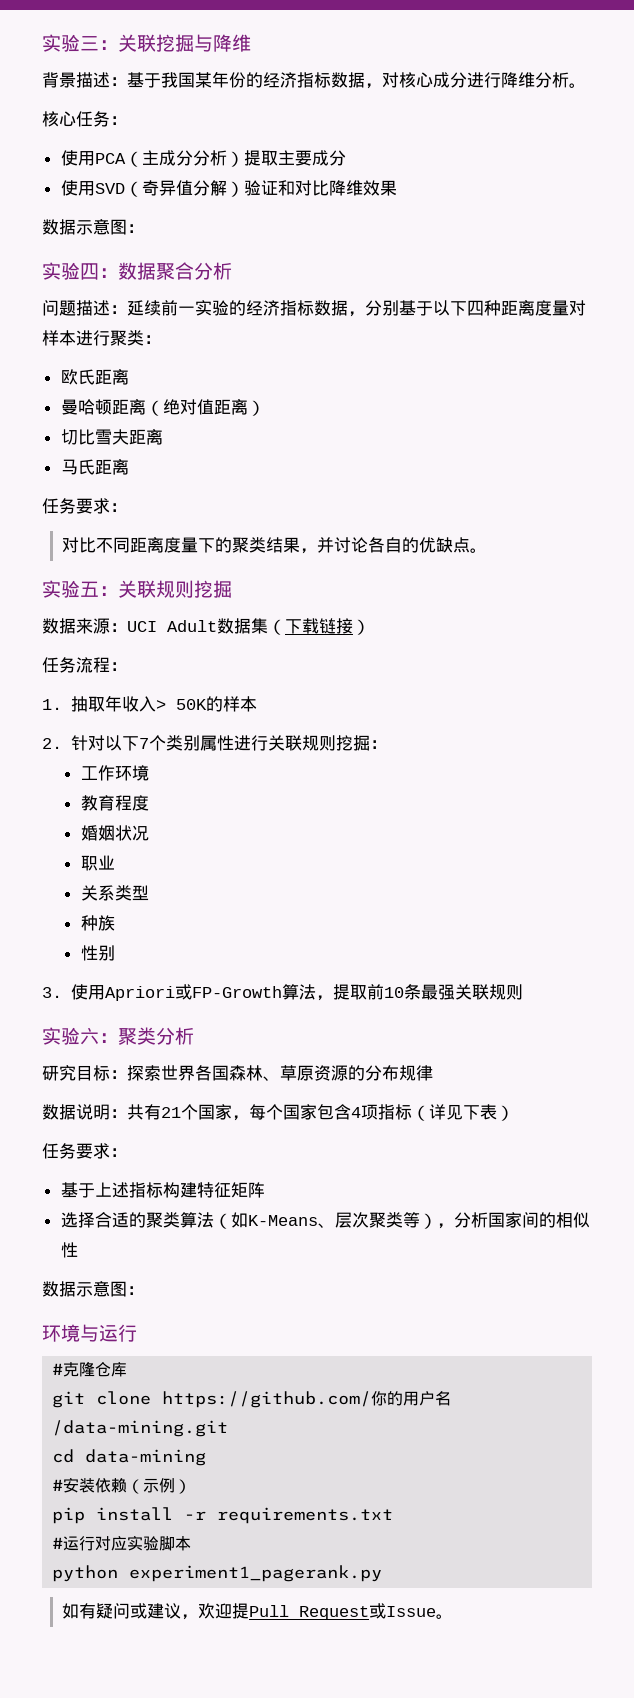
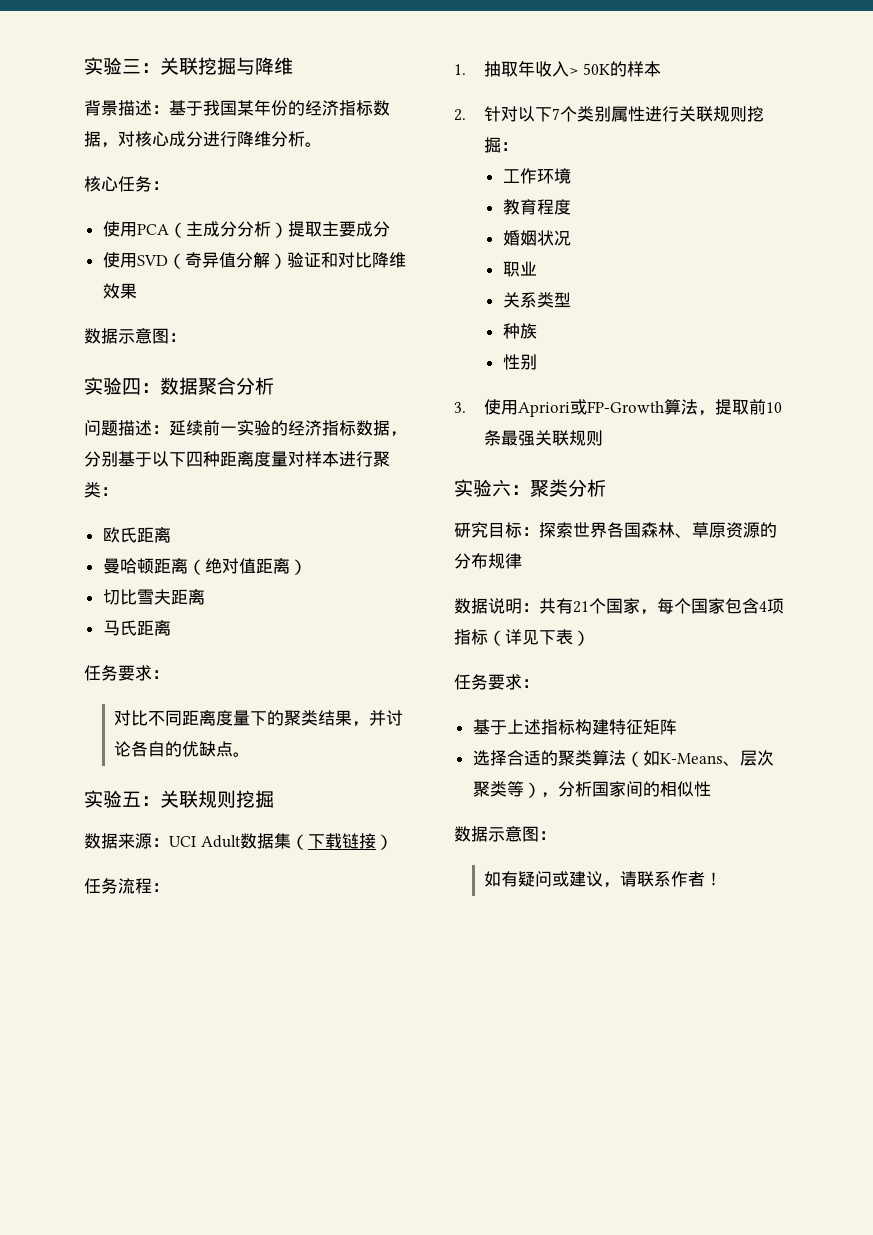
- 环境与运行
- #克隆仓库
- git clone https://github.com/你的用户名/data-mining.git
- cd data-mining
- #安装依赖（示例）
- pip install -r requirements.txt
- #运行对应实验脚本
- python experiment1_pagerank.py
- 如有疑问或建议，欢迎提Pull Request或Issue。
+ 如有疑问或建议，请联系作者！

